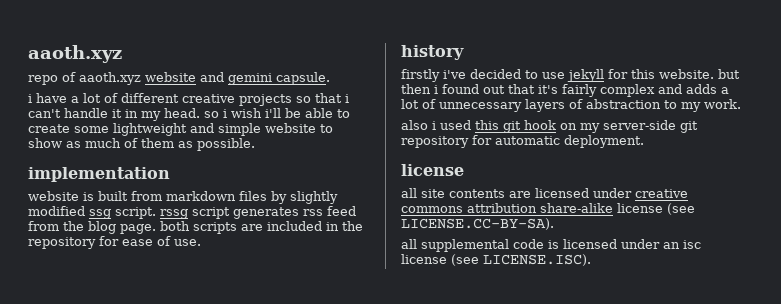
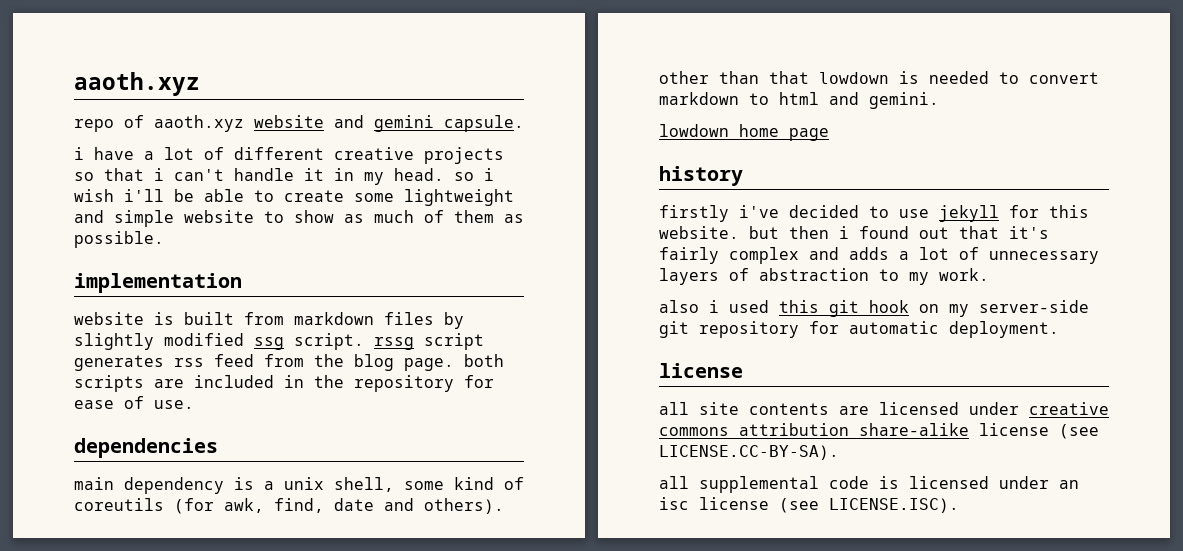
+ dependencies
+ main dependency is a unix shell, some kind of coreutils (for awk, find, date and others). other than that lowdown is needed to convert markdown to html and gemini.
+ lowdown home page

